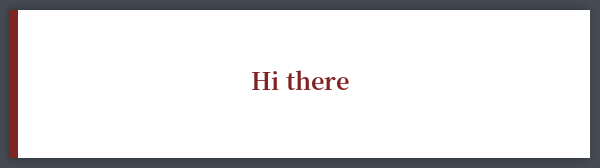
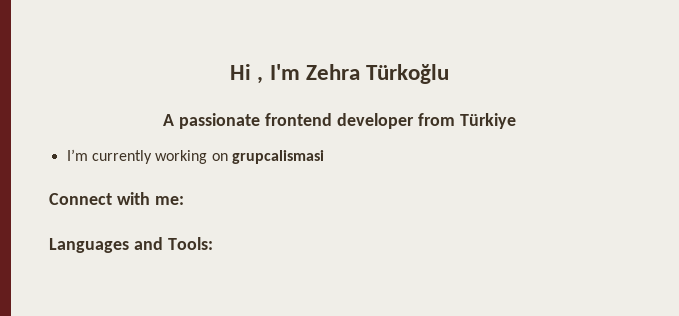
- Hi there
+ Hi , I'm Zehra Türkoğlu
+ A passionate frontend developer from Türkiye
+ I’m currently working on grupcalismasi
+ Connect with me:
+ Languages and Tools:

